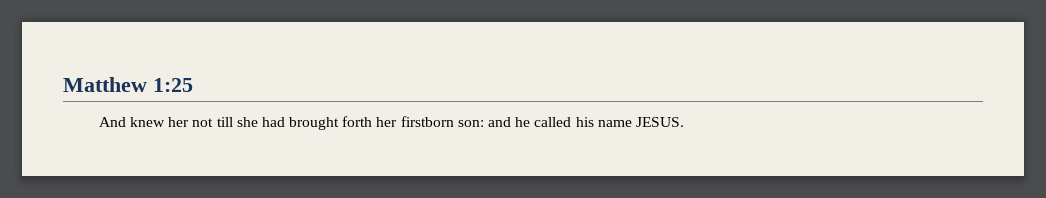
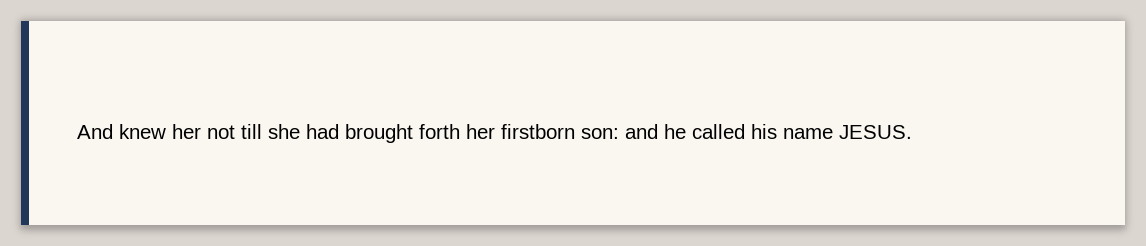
- Matthew 1:25

